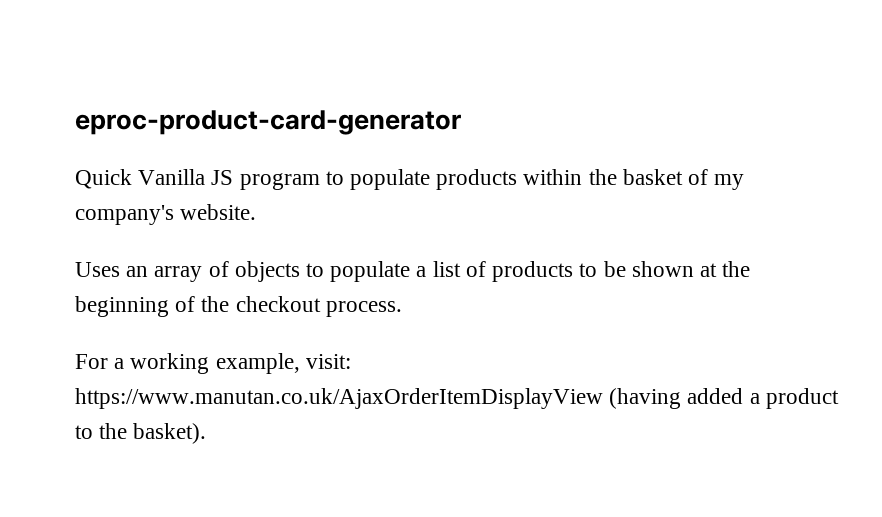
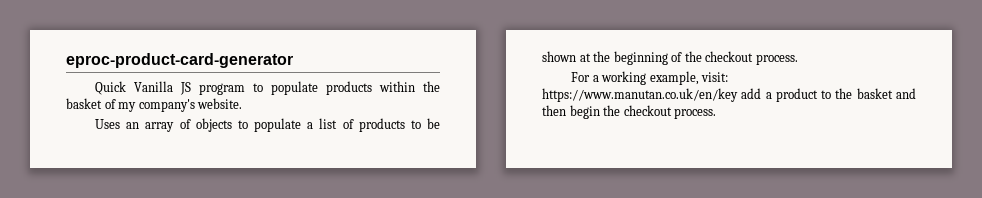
- For a working example, visit: https://www.manutan.co.uk/AjaxOrderItemDisplayView (having added a product to the basket).
+ For a working example, visit: https://www.manutan.co.uk/en/key add a product to the basket and then begin the checkout process.

